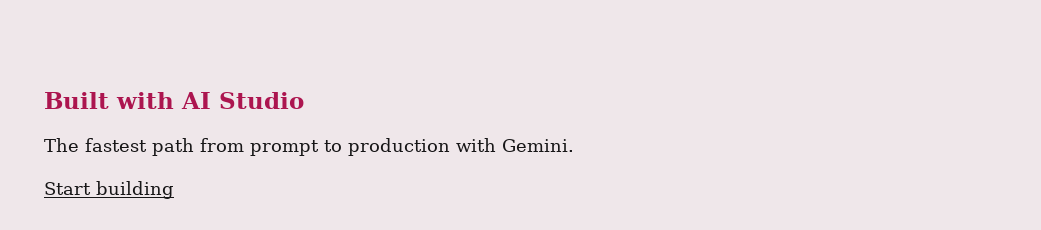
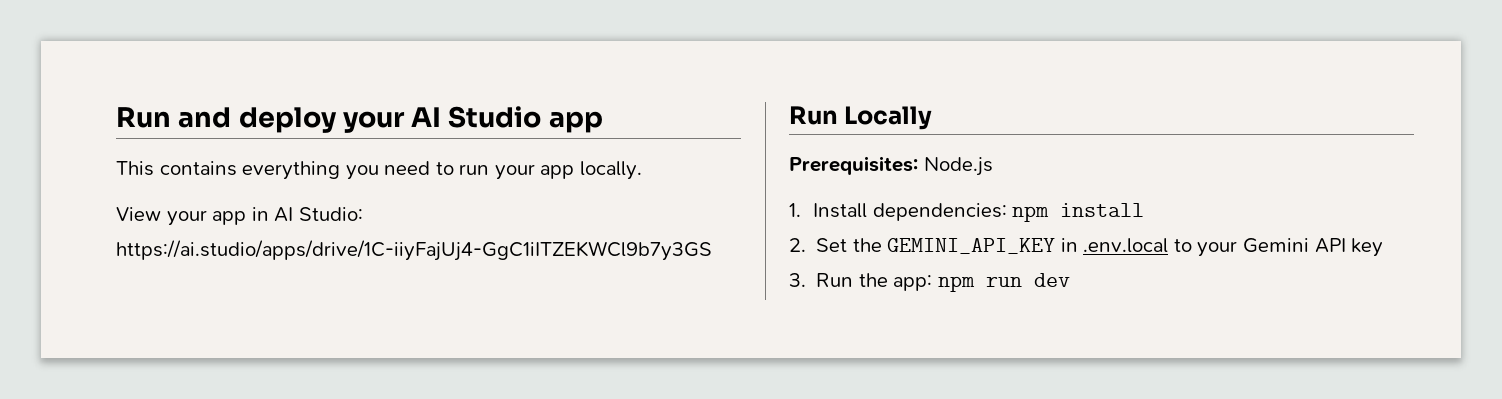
- Built with AI Studio
- The fastest path from prompt to production with Gemini.
- Start building
+ Run and deploy your AI Studio app
+ This contains everything you need to run your app locally.
+ View your app in AI Studio: https://ai.studio/apps/drive/1C-iiyFajUj4-GgC1iITZEKWCl9b7y3GS
+ Run Locally
+ Prerequisites: Node.js
+ 1. Install dependencies: npm install
+ 2. Set the GEMINI_API_KEY in .env.local to your Gemini API key
+ 3. Run the app: npm run dev

